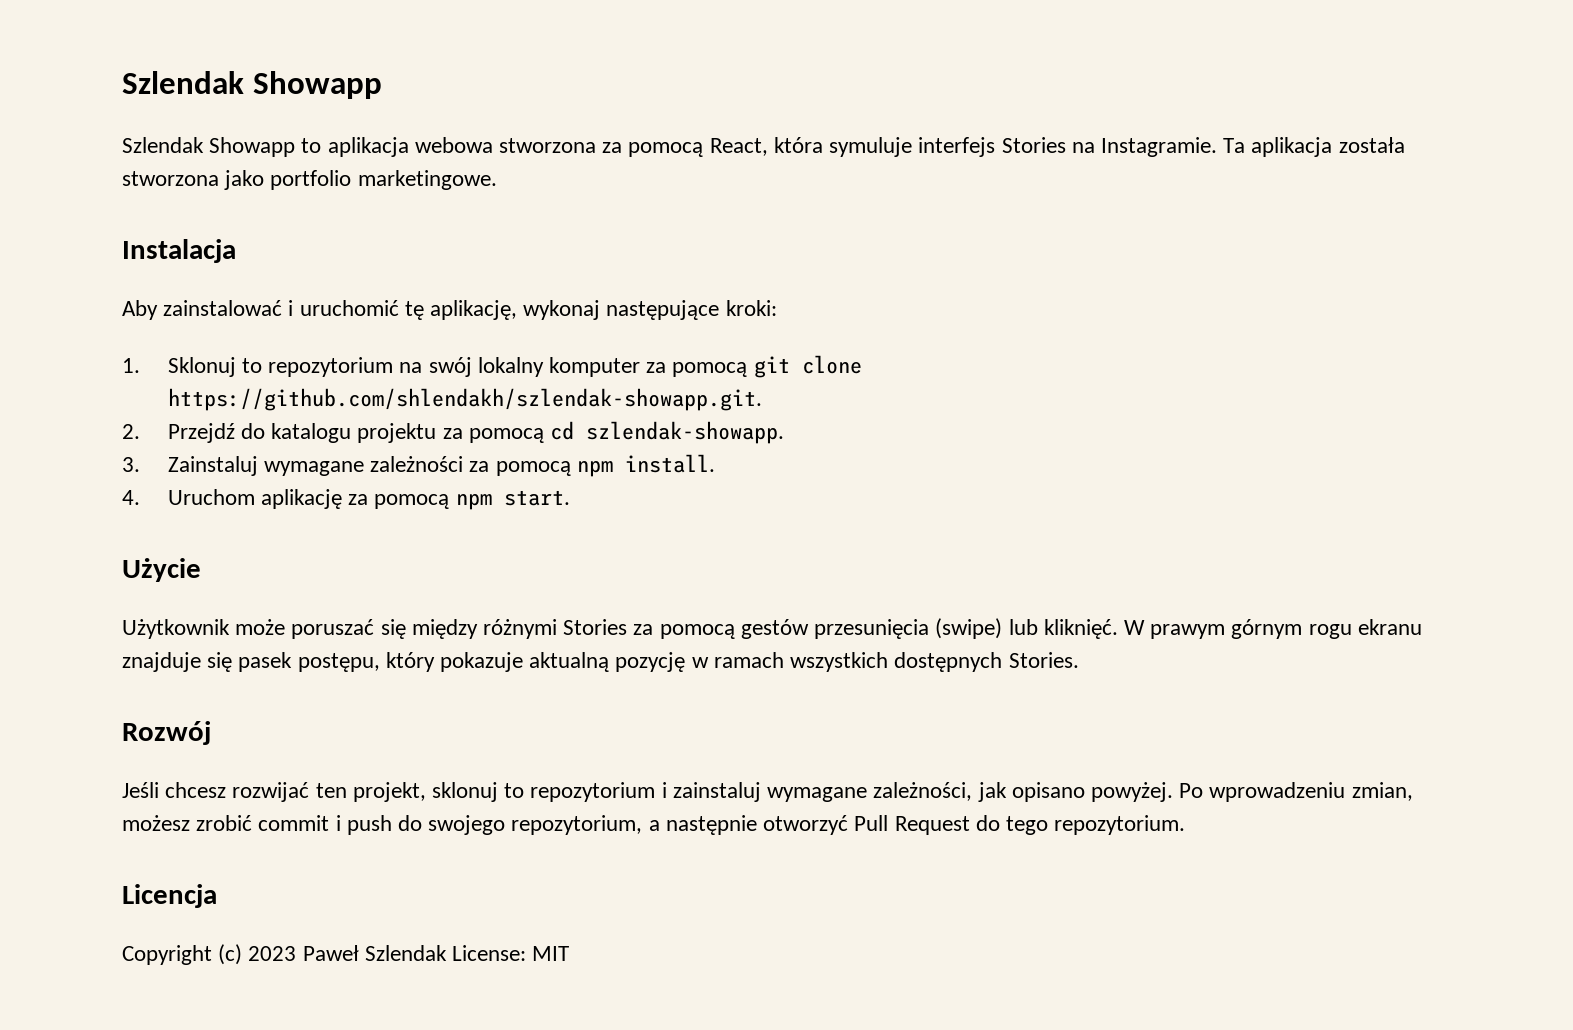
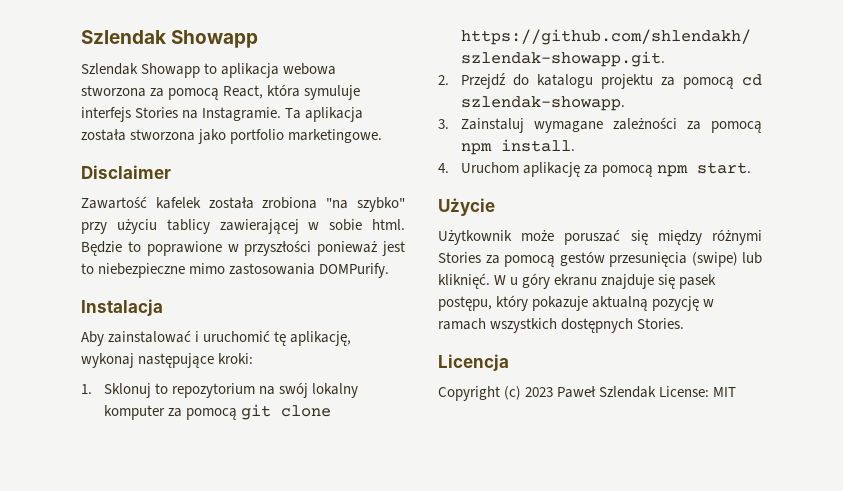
+ Disclaimer
+ Zawartość kafelek została zrobiona "na szybko" przy użyciu tablicy zawierającej w sobie html. Będzie to poprawione w przyszłości ponieważ jest to niebezpieczne mimo zastosowania DOMPurify.
- W prawym górnym rogu ekranu znajduje się pasek postępu, który pokazuje aktualną pozycję w ramach wszystkich dostępnych Stories.
+ W u góry ekranu znajduje się pasek postępu, który pokazuje aktualną pozycję w ramach wszystkich dostępnych Stories.
- Rozwój
- Jeśli chcesz rozwijać ten projekt, sklonuj to repozytorium i zainstaluj wymagane zależności, jak opisano powyżej. Po wprowadzeniu zmian, możesz zrobić commit i push do swojego repozytorium, a następnie otworzyć Pull Request do tego repozytorium.

